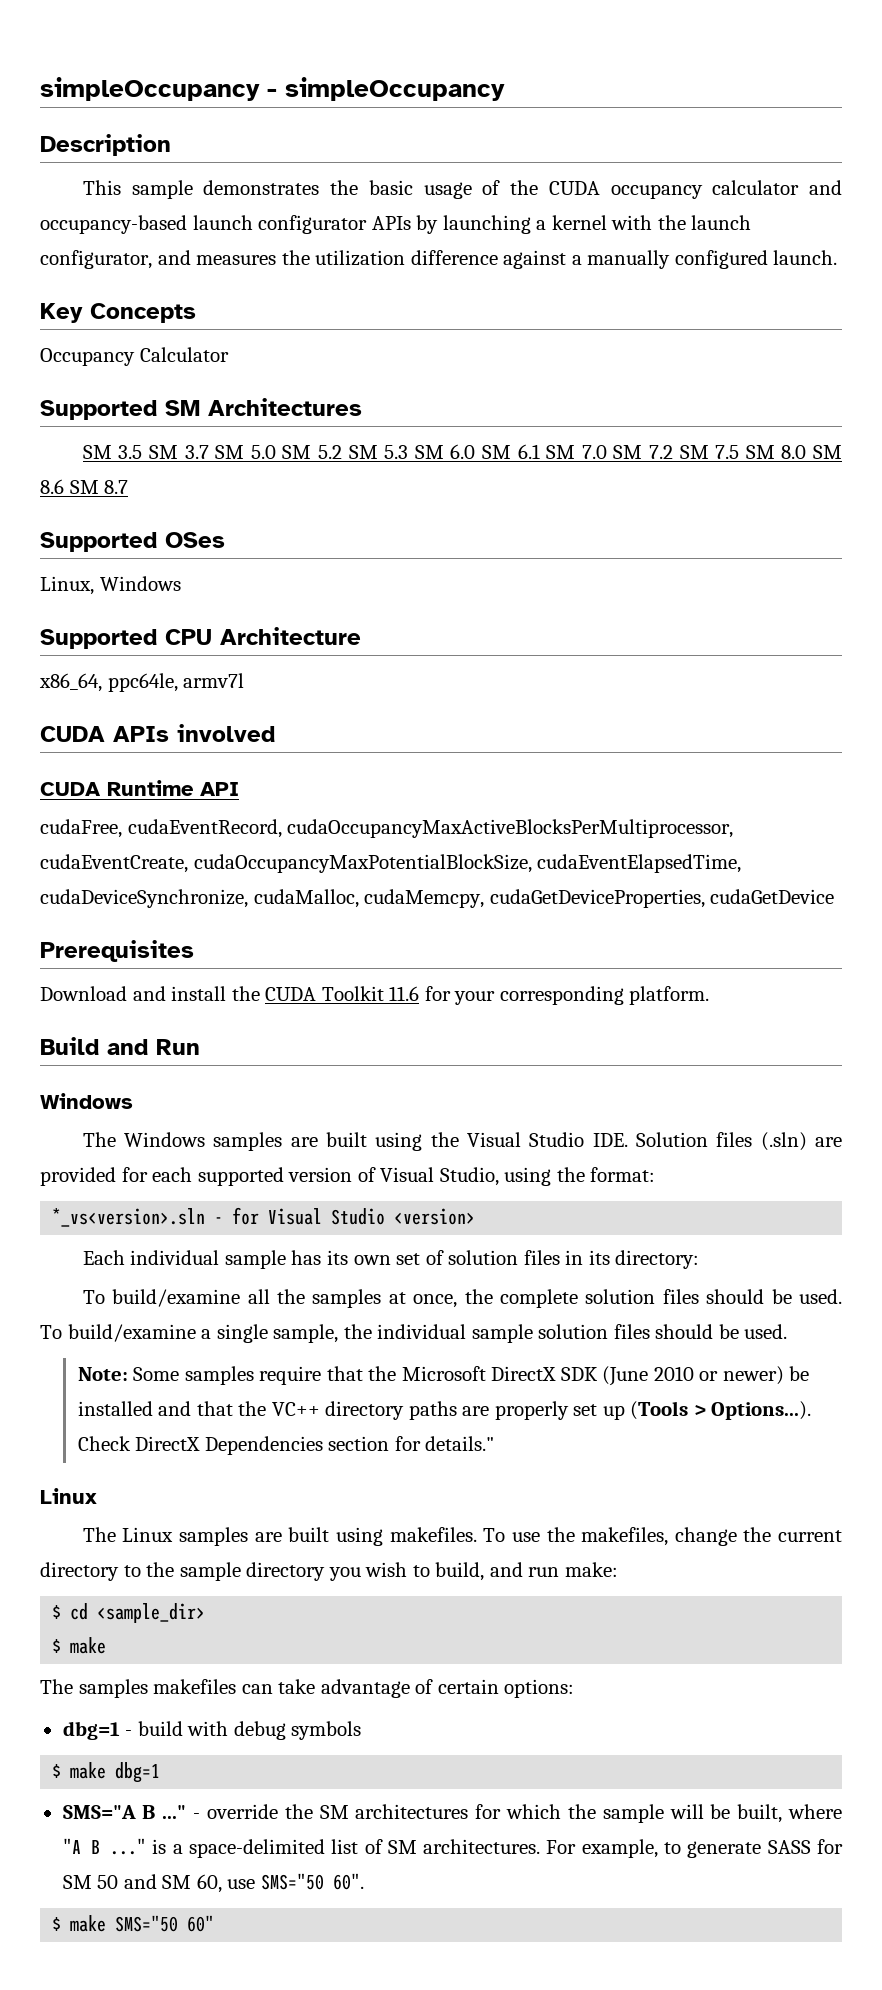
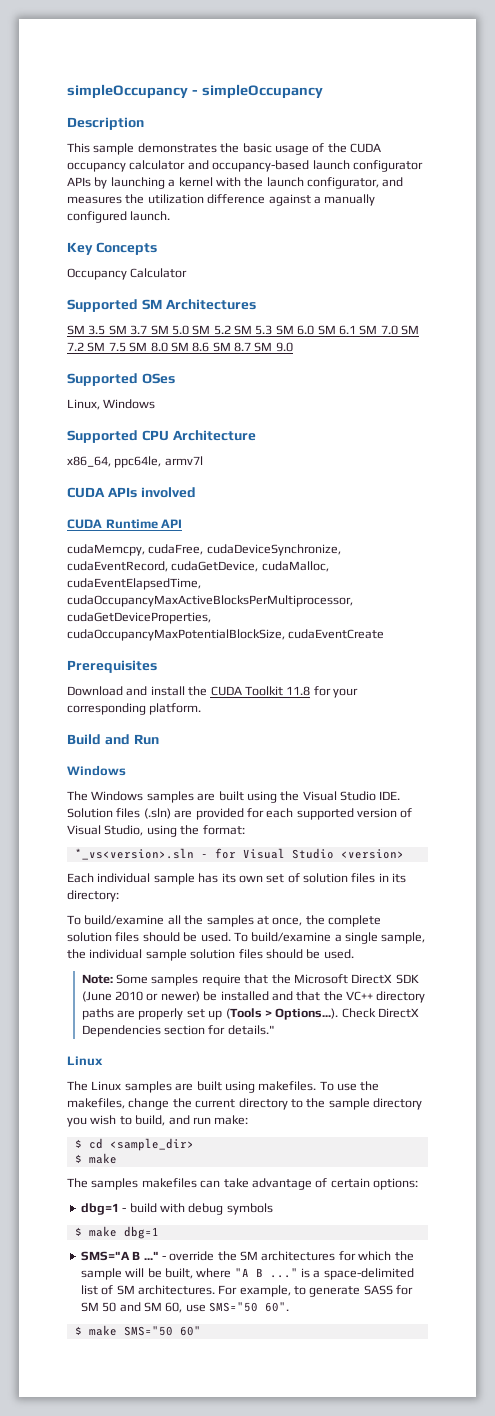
- SM 3.5 SM 3.7 SM 5.0 SM 5.2 SM 5.3 SM 6.0 SM 6.1 SM 7.0 SM 7.2 SM 7.5 SM 8.0 SM 8.6 SM 8.7
+ SM 3.5 SM 3.7 SM 5.0 SM 5.2 SM 5.3 SM 6.0 SM 6.1 SM 7.0 SM 7.2 SM 7.5 SM 8.0 SM 8.6 SM 8.7 SM 9.0
- cudaFree, cudaEventRecord, cudaOccupancyMaxActiveBlocksPerMultiprocessor, cudaEventCreate, cudaOccupancyMaxPotentialBlockSize, cudaEventElapsedTime, cudaDeviceSynchronize, cudaMalloc, cudaMemcpy, cudaGetDeviceProperties, cudaGetDevice
+ cudaMemcpy, cudaFree, cudaDeviceSynchronize, cudaEventRecord, cudaGetDevice, cudaMalloc, cudaEventElapsedTime, cudaOccupancyMaxActiveBlocksPerMultiprocessor, cudaGetDeviceProperties, cudaOccupancyMaxPotentialBlockSize, cudaEventCreate
- Download and install the CUDA Toolkit 11.6 for your corresponding platform.
+ Download and install the CUDA Toolkit 11.8 for your corresponding platform.

